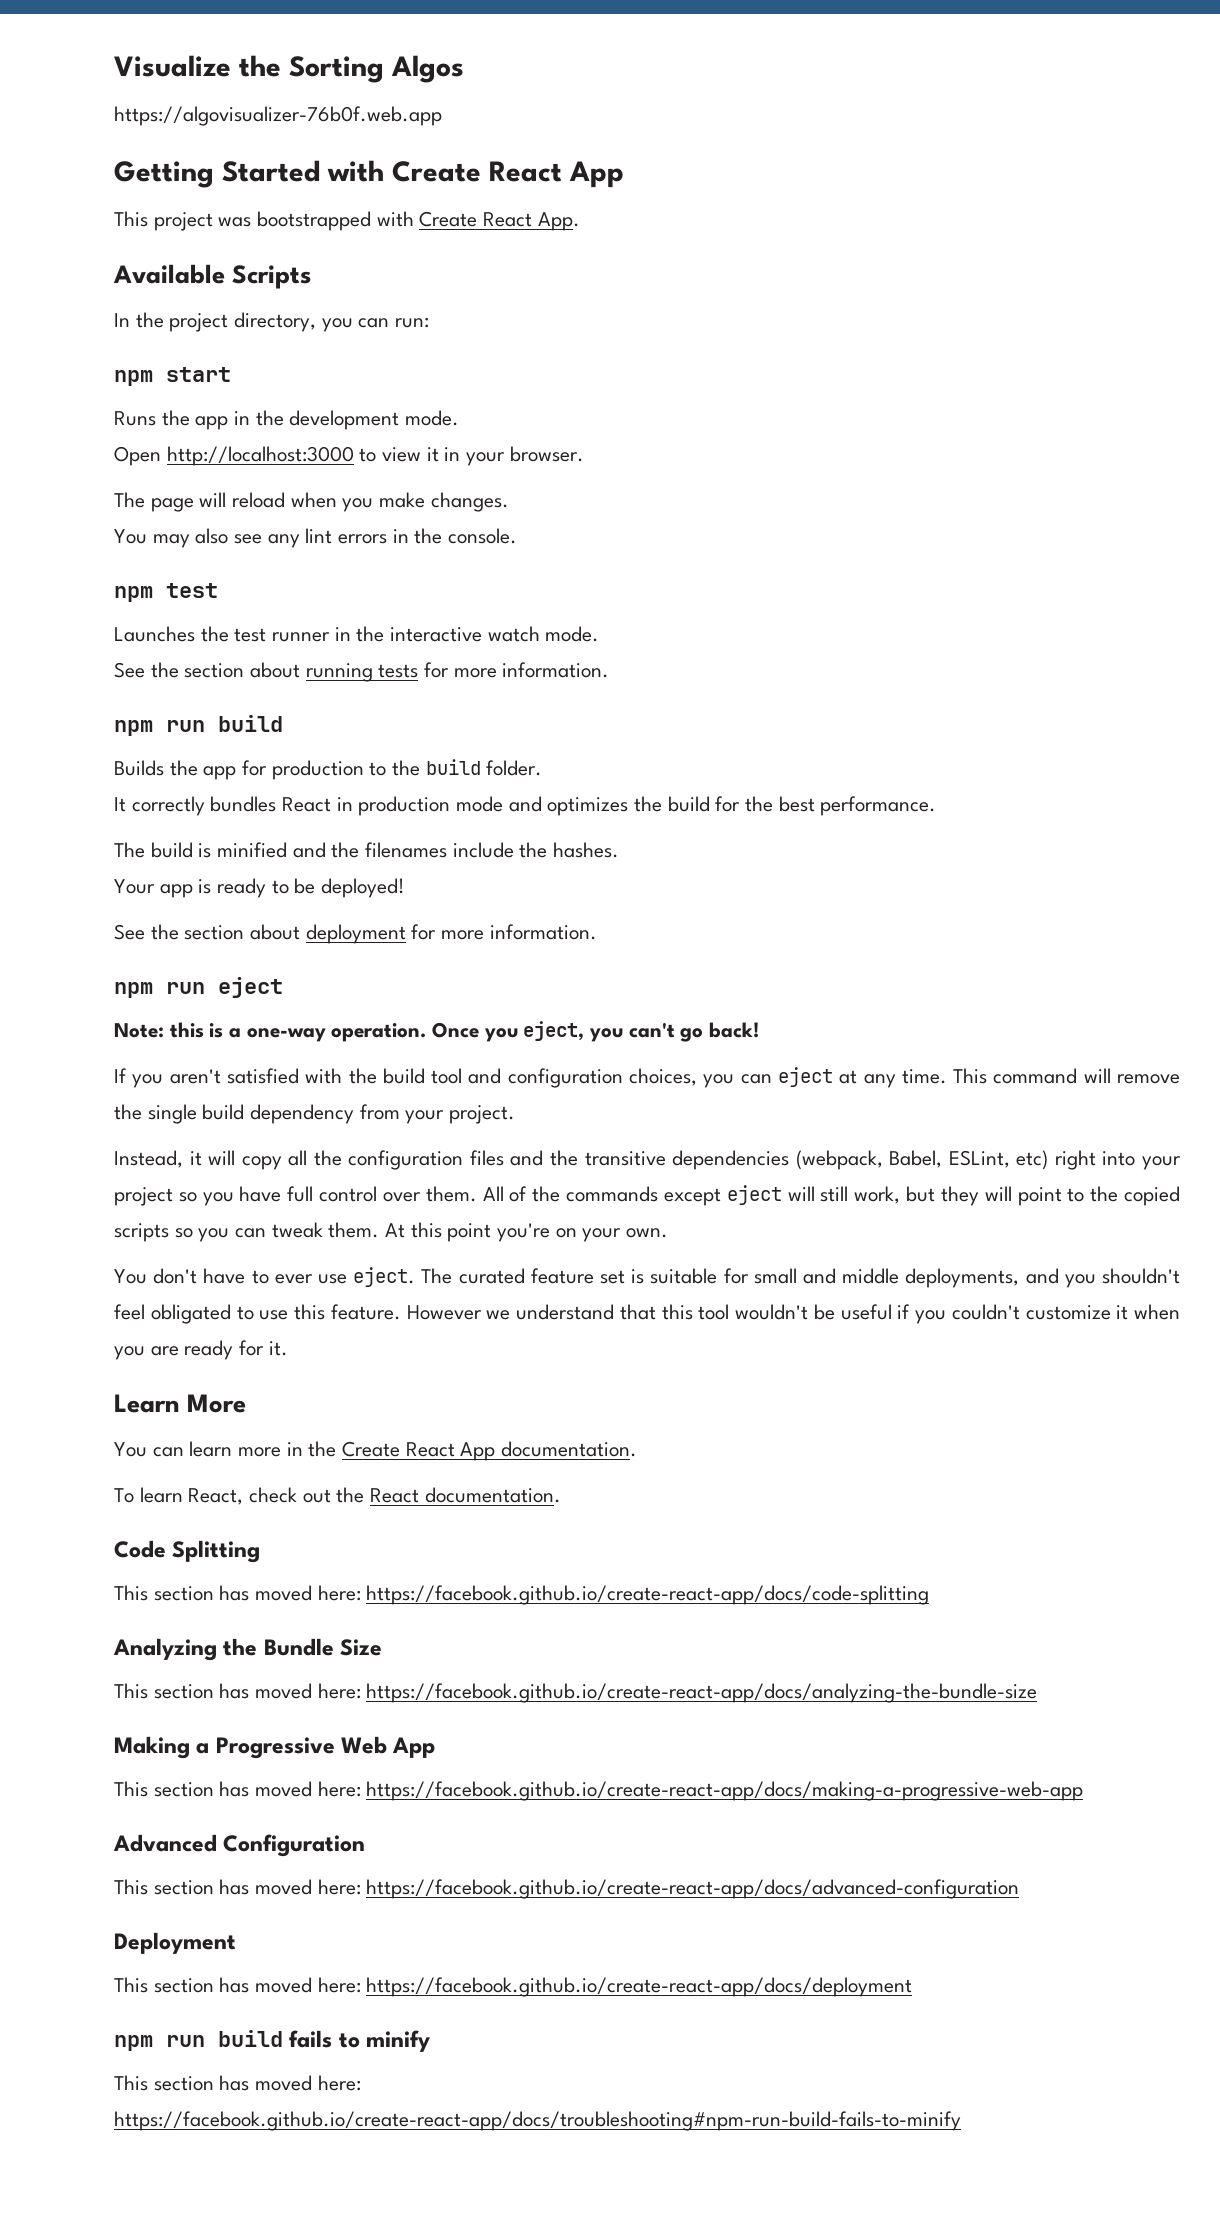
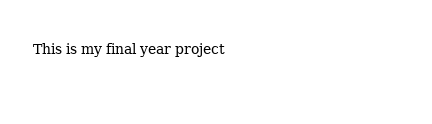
- Visualize the Sorting Algos
- https://algovisualizer-76b0f.web.app
- Getting Started with Create React App
- This project was bootstrapped with Create React App.
- Available Scripts
- In the project directory, you can run:
- npm start
- Runs the app in the development mode.
- Open http://localhost:3000 to view it in your browser.
- The page will reload when you make changes.
- You may also see any lint errors in the console.
- npm test
- Launches the test runner in the interactive watch mode.
- See the section about running tests for more information.
- npm run build
- Builds the app for production to the build folder.
- It correctly bundles React in production mode and optimizes the build for the best performance.
- The build is minified and the filenames include the hashes.
- Your app is ready to be deployed!
- See the section about deployment for more information.
- npm run eject
- Note: this is a one-way operation. Once you eject, you can't go back!
- If you aren't satisfied with the build tool and configuration choices, you can eject at any time. This command will remove the single build dependency from your project.
- Instead, it will copy all the configuration files and the transitive dependencies (webpack, Babel, ESLint, etc) right into your project so you have full control over them. All of the commands except eject will still work, but they will point to the copied scripts so you can tweak them. At this point you're on your own.
- You don't have to ever use eject. The curated feature set is suitable for small and middle deployments, and you shouldn't feel obligated to use this feature. However we understand that this tool wouldn't be useful if you couldn't customize it when you are ready for it.
- Learn More
- You can learn more in the Create React App documentation.
- To learn React, check out the React documentation.
- Code Splitting
- This section has moved here: https://facebook.github.io/create-react-app/docs/code-splitting
- Analyzing the Bundle Size
- This section has moved here: https://facebook.github.io/create-react-app/docs/analyzing-the-bundle-size
- Making a Progressive Web App
- This section has moved here: https://facebook.github.io/create-react-app/docs/making-a-progressive-web-app
- Advanced Configuration
- This section has moved here: https://facebook.github.io/create-react-app/docs/advanced-configuration
- Deployment
- This section has moved here: https://facebook.github.io/create-react-app/docs/deployment
- npm run build fails to minify
- This section has moved here: https://facebook.github.io/create-react-app/docs/troubleshooting#npm-run-build-fails-to-minify
+ This is my final year project

